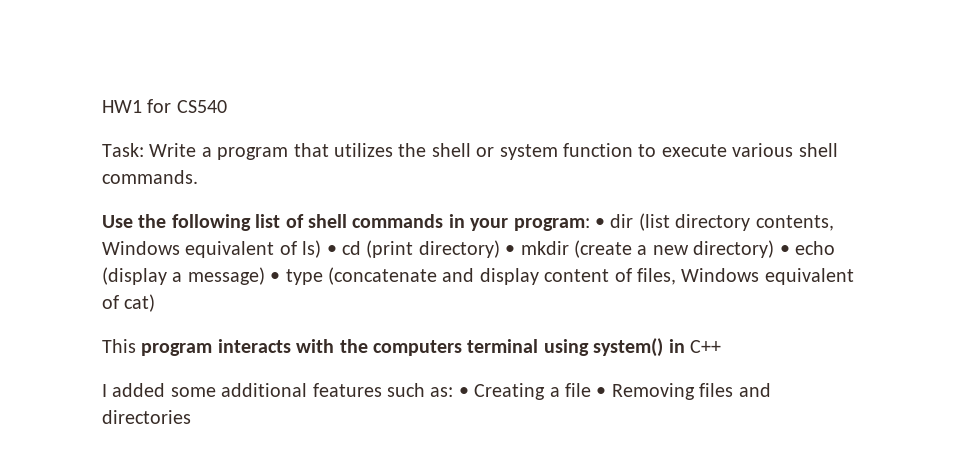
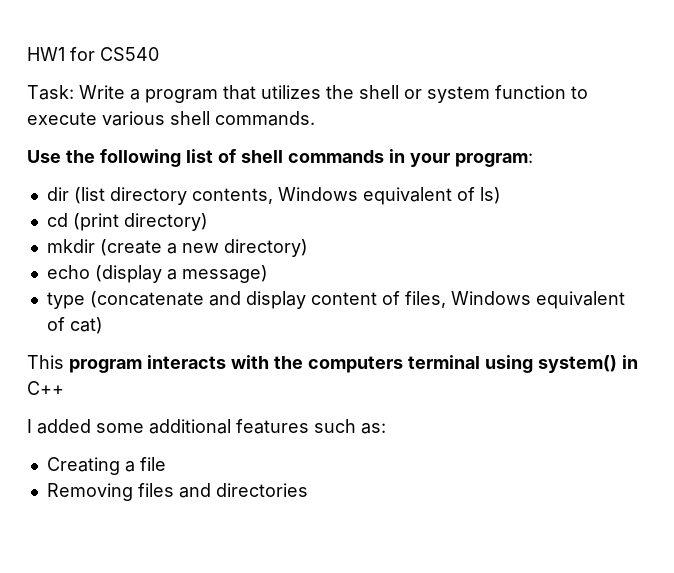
- Use the following list of shell commands in your program: • dir (list directory contents, Windows equivalent of ls) • cd (print directory) • mkdir (create a new directory) • echo (display a message) • type (concatenate and display content of files, Windows equivalent of cat)
+ Use the following list of shell commands in your program:
+ dir (list directory contents, Windows equivalent of ls)
+ cd (print directory)
+ mkdir (create a new directory)
+ echo (display a message)
+ type (concatenate and display content of files, Windows equivalent of cat)
- I added some additional features such as: • Creating a file • Removing files and directories
+ I added some additional features such as:
+ Creating a file
+ Removing files and directories

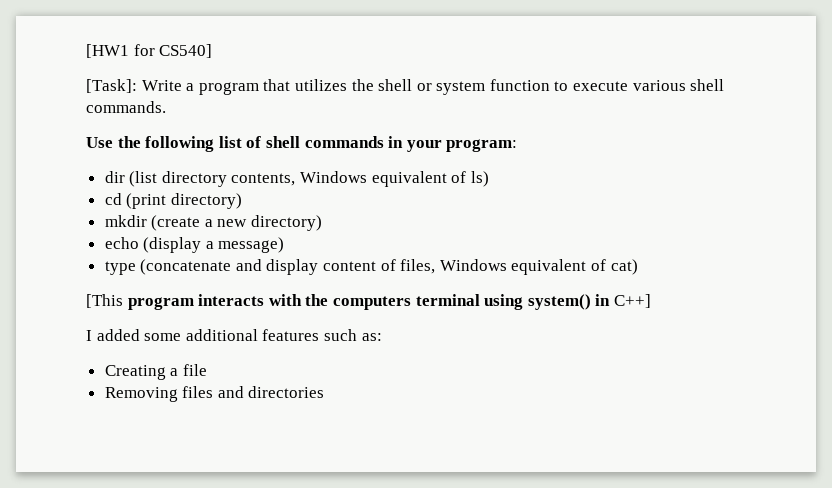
- HW1 for CS540
- Task: Write a program that utilizes the shell or system function to execute various shell commands.
+ [HW1 for CS540]
+ [Task]: Write a program that utilizes the shell or system function to execute various shell commands.
- This program interacts with the computers terminal using system() in C++
+ [This program interacts with the computers terminal using system() in C++]

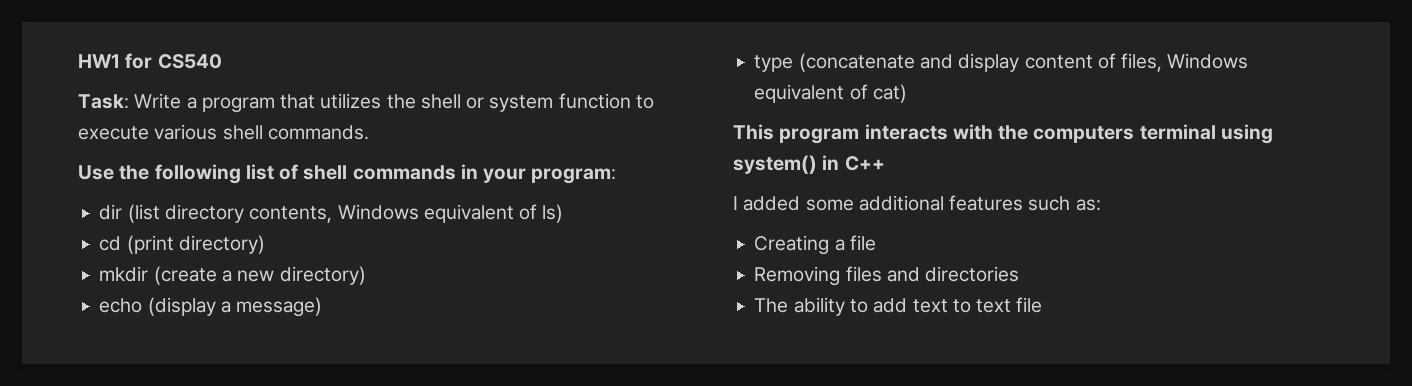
- [HW1 for CS540]
- [Task]: Write a program that utilizes the shell or system function to execute various shell commands.
+ HW1 for CS540
+ Task: Write a program that utilizes the shell or system function to execute various shell commands.
- [This program interacts with the computers terminal using system() in C++]
+ This program interacts with the computers terminal using system() in C++
+ The ability to add text to text file

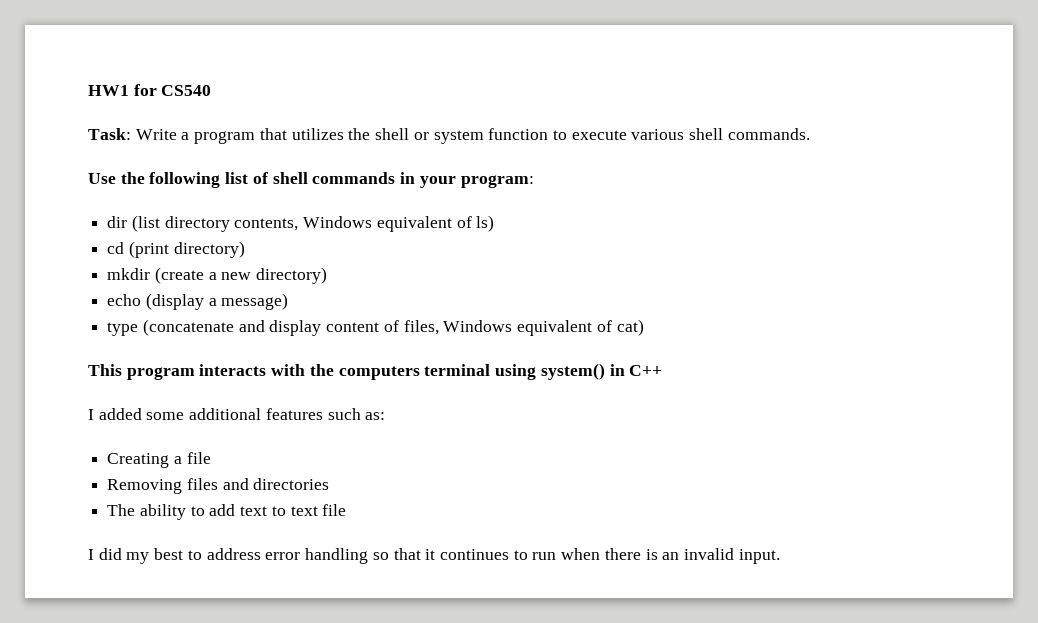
+ I did my best to address error handling so that it continues to run when there is an invalid input.

